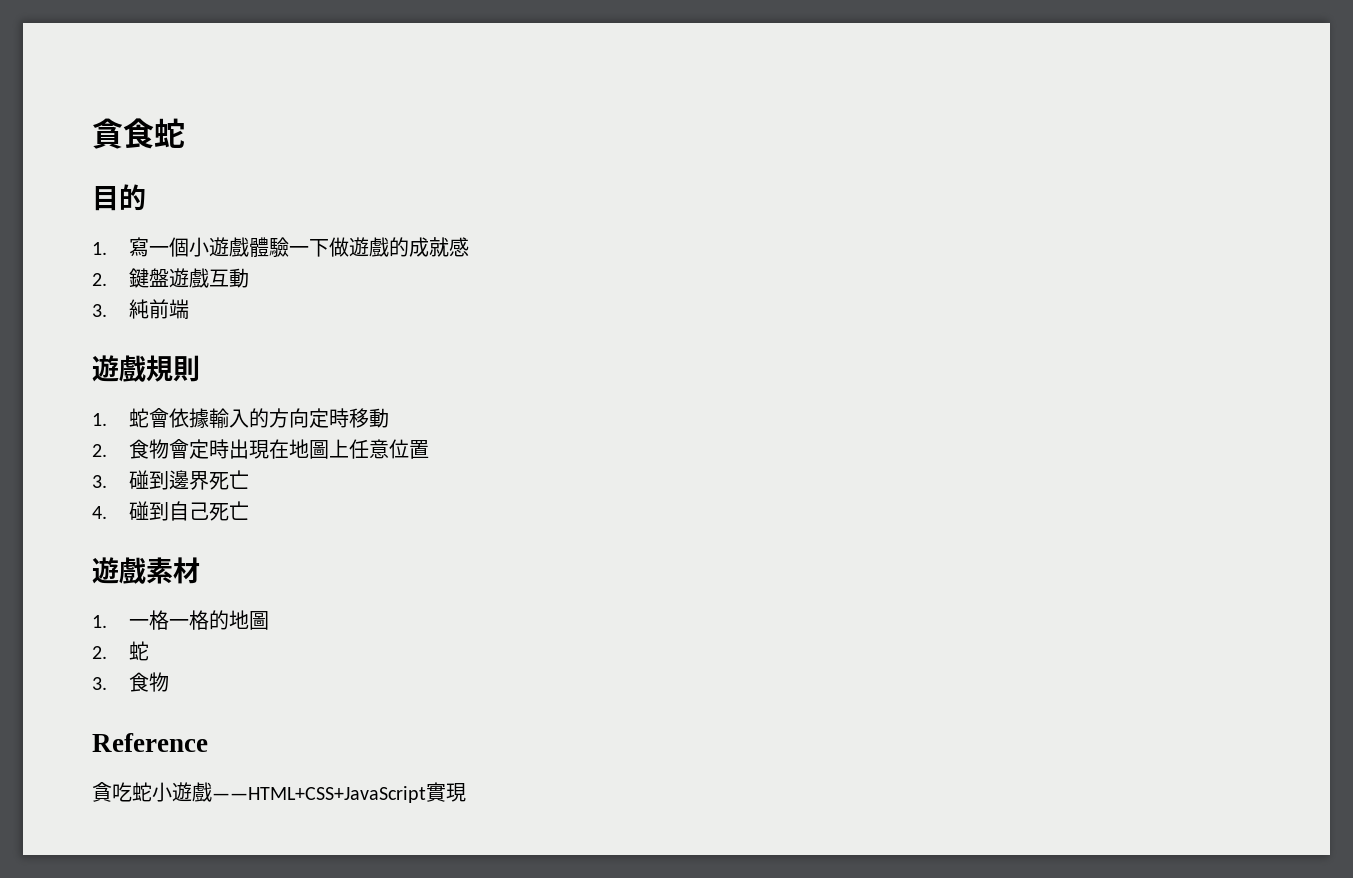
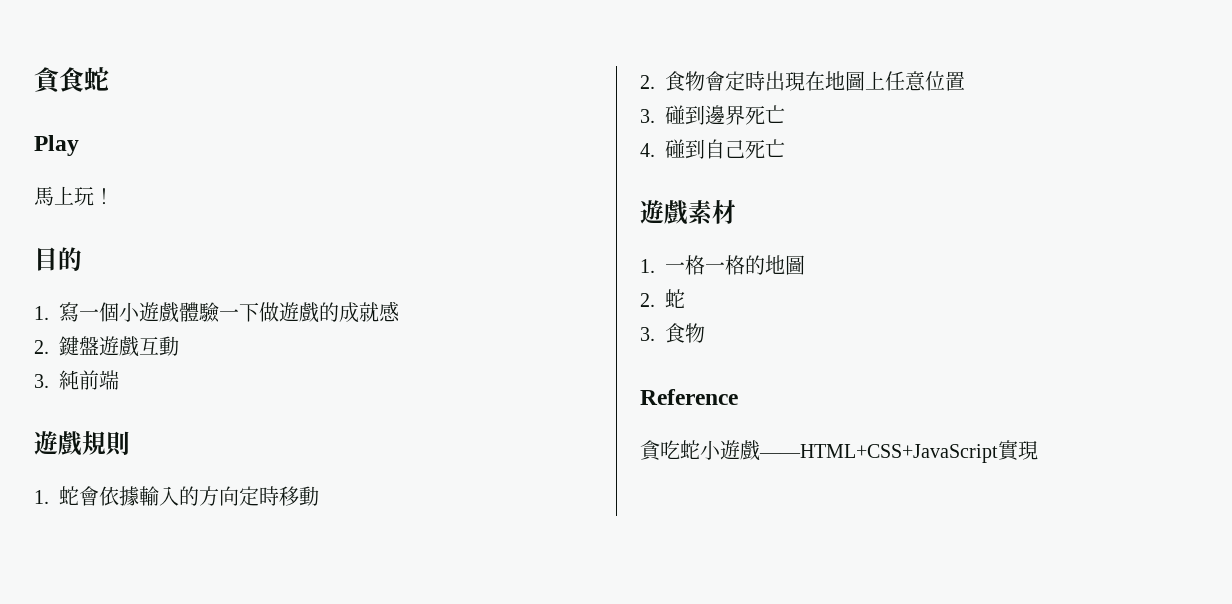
+ Play
+ 馬上玩！

